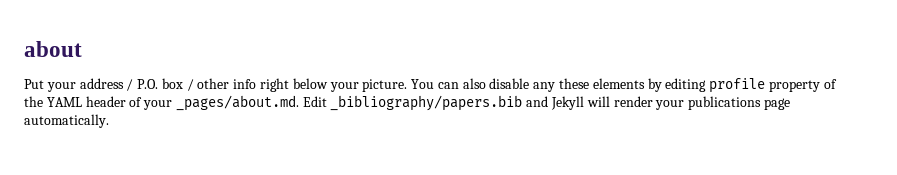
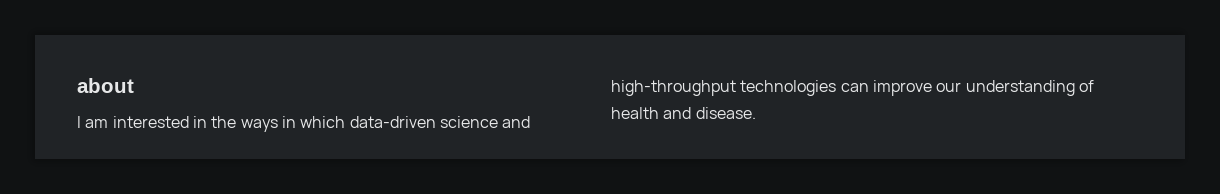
- Put your address / P.O. box / other info right below your picture. You can also disable any these elements by editing profile property of the YAML header of your _pages/about.md. Edit _bibliography/papers.bib and Jekyll will render your publications page automatically.
+ I am interested in the ways in which data-driven science and high-throughput technologies can improve our understanding of health and disease.

